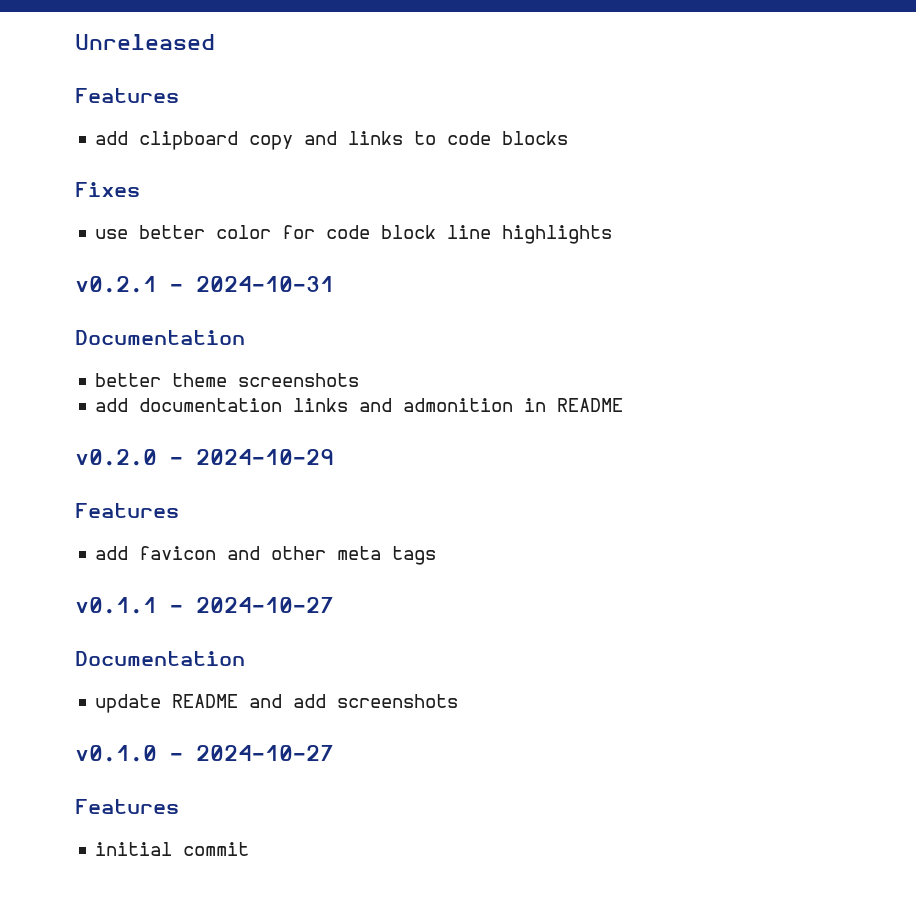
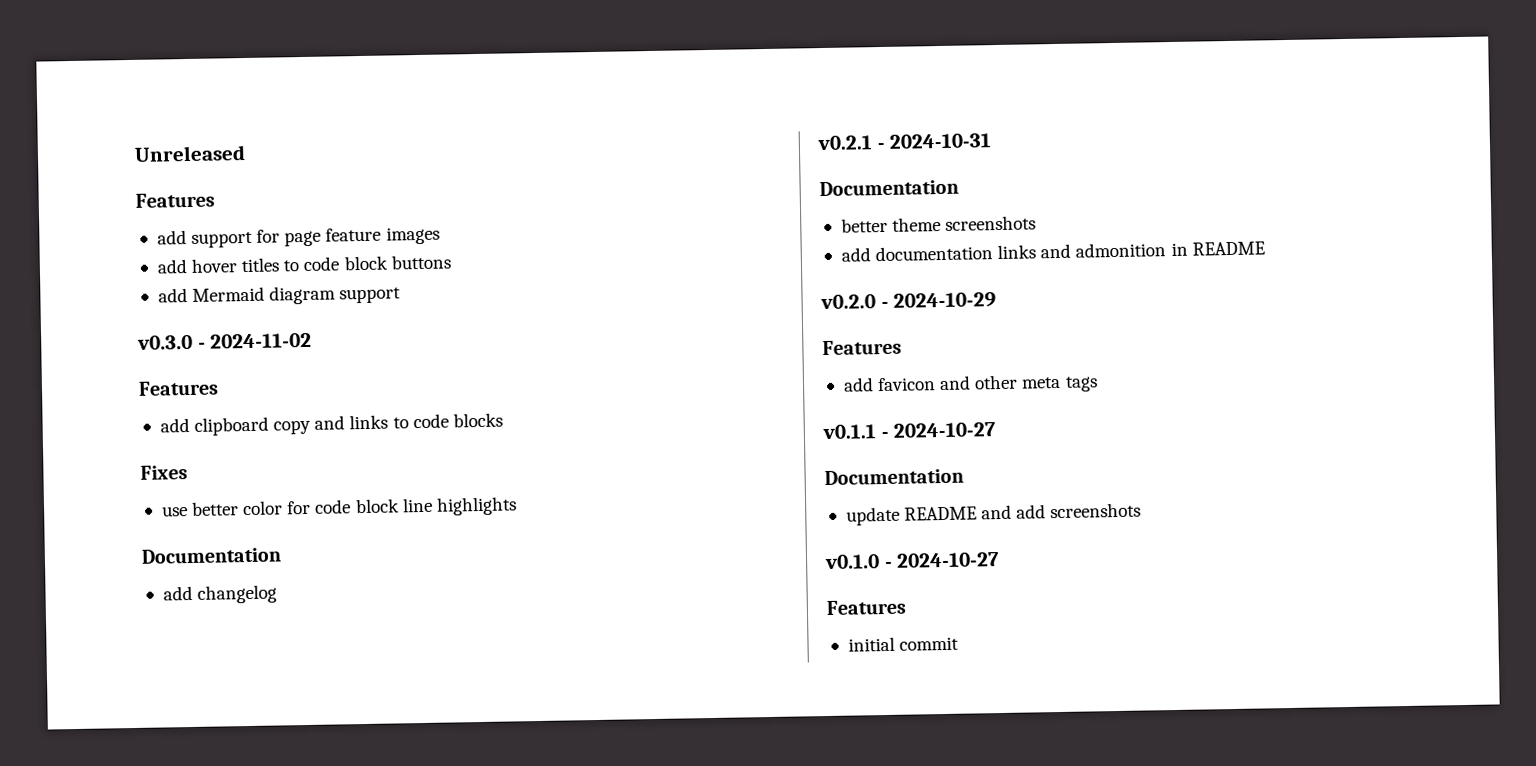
+ add support for page feature images
+ add hover titles to code block buttons
+ add Mermaid diagram support
+ v0.3.0 - 2024-11-02
+ Features
  use better color for code block line highlights
+ Documentation
+ add changelog

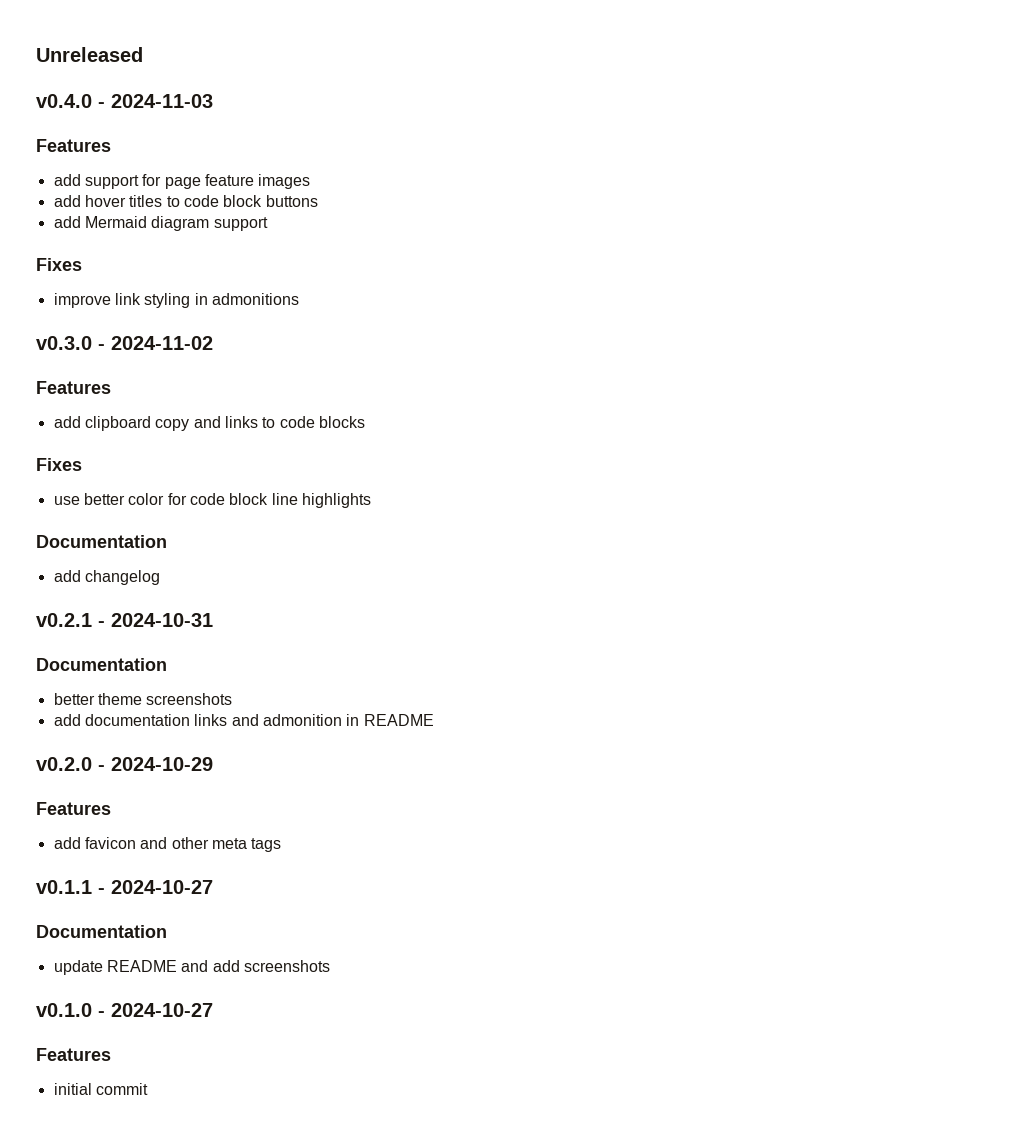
+ v0.4.0 - 2024-11-03
  add Mermaid diagram support
+ Fixes
+ improve link styling in admonitions

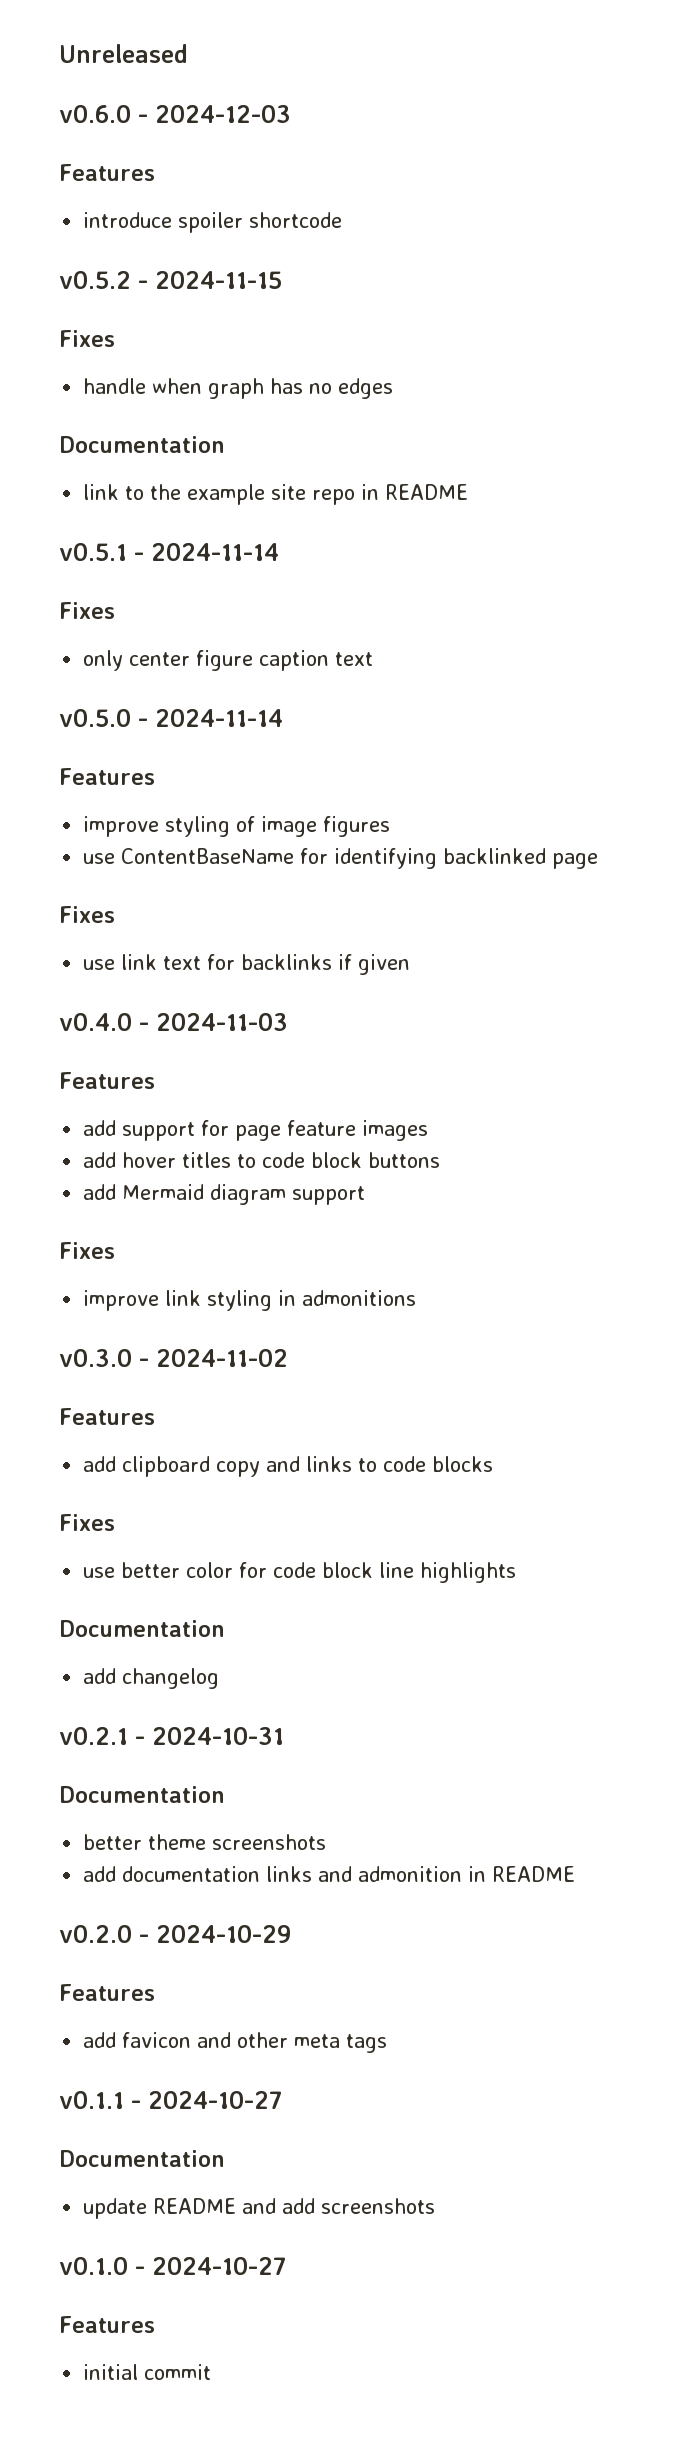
+ v0.6.0 - 2024-12-03
+ Features
+ introduce spoiler shortcode
+ v0.5.2 - 2024-11-15
+ Fixes
+ handle when graph has no edges
+ Documentation
+ link to the example site repo in README
+ v0.5.1 - 2024-11-14
+ Fixes
+ only center figure caption text
+ v0.5.0 - 2024-11-14
+ Features
+ improve styling of image figures
+ use ContentBaseName for identifying backlinked page
+ Fixes
+ use link text for backlinks if given

